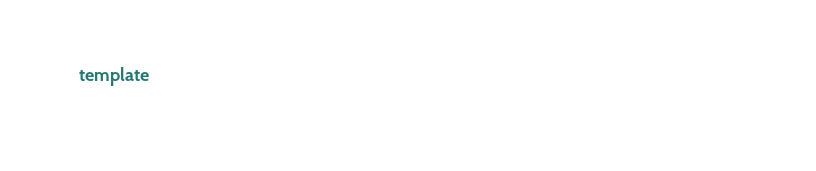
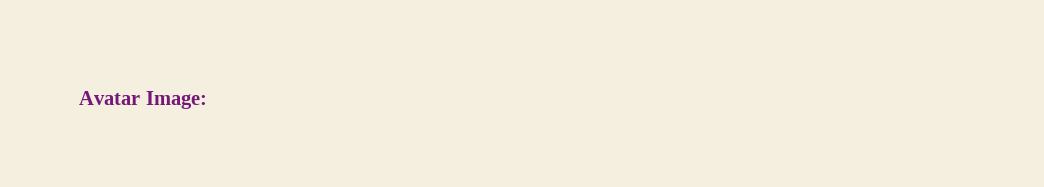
- template
+ Avatar Image:

